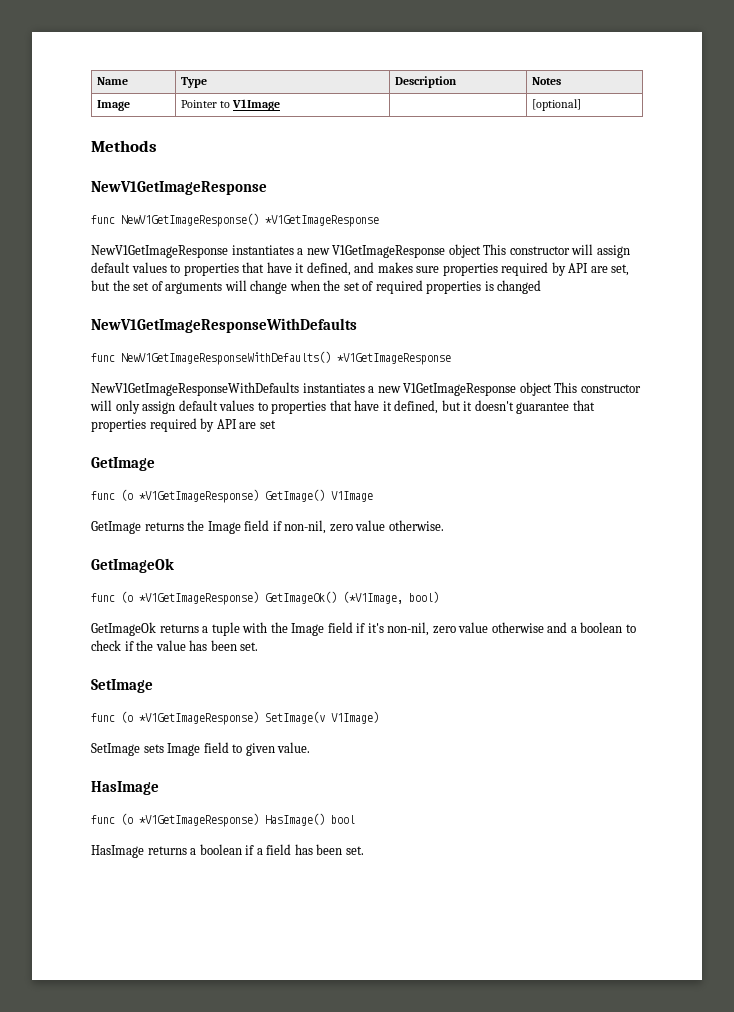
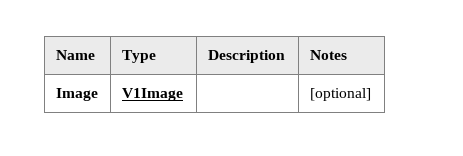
- Image | Pointer to V1Image | | [optional]
+ Image | V1Image | | [optional]
- Methods
- NewV1GetImageResponse
- func NewV1GetImageResponse() *V1GetImageResponse
- NewV1GetImageResponse instantiates a new V1GetImageResponse object This constructor will assign default values to properties that have it defined, and makes sure properties required by API are set, but the set of arguments will change when the set of required properties is changed
- NewV1GetImageResponseWithDefaults
- func NewV1GetImageResponseWithDefaults() *V1GetImageResponse
- NewV1GetImageResponseWithDefaults instantiates a new V1GetImageResponse object This constructor will only assign default values to properties that have it defined, but it doesn't guarantee that properties required by API are set
- GetImage
- func (o *V1GetImageResponse) GetImage() V1Image
- GetImage returns the Image field if non-nil, zero value otherwise.
- GetImageOk
- func (o *V1GetImageResponse) GetImageOk() (*V1Image, bool)
- GetImageOk returns a tuple with the Image field if it's non-nil, zero value otherwise and a boolean to check if the value has been set.
- SetImage
- func (o *V1GetImageResponse) SetImage(v V1Image)
- SetImage sets Image field to given value.
- HasImage
- func (o *V1GetImageResponse) HasImage() bool
- HasImage returns a boolean if a field has been set.

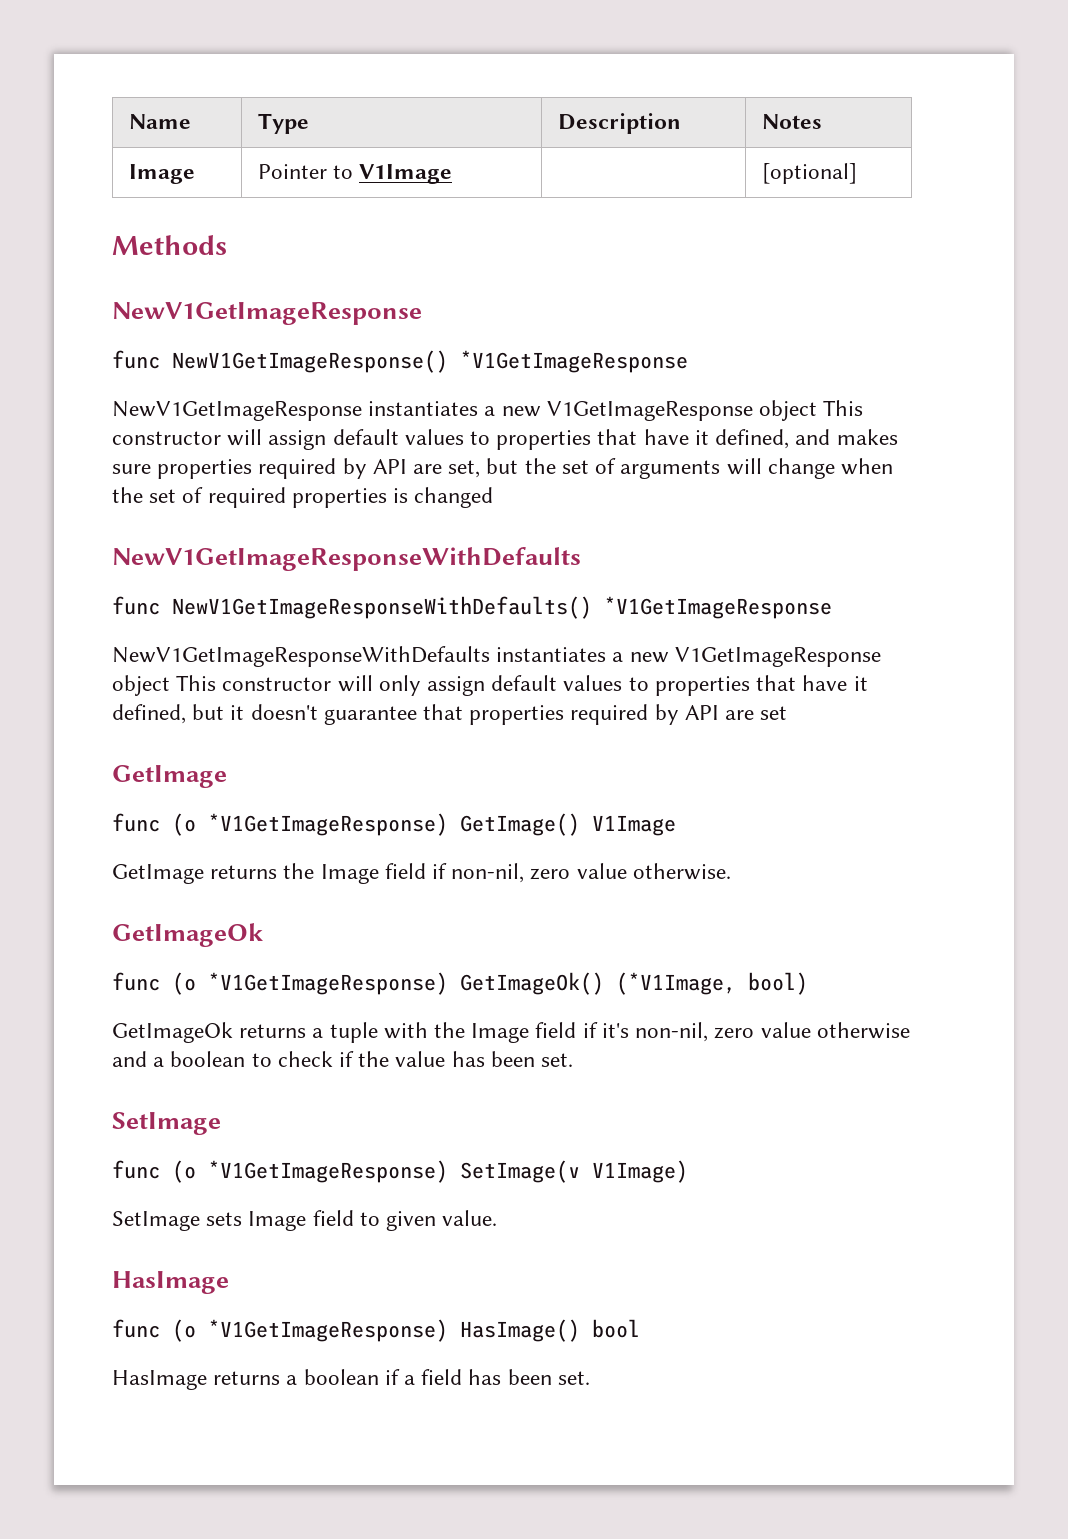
- Image | V1Image | | [optional]
+ Image | Pointer to V1Image | | [optional]
+ Methods
+ NewV1GetImageResponse
+ func NewV1GetImageResponse() *V1GetImageResponse
+ NewV1GetImageResponse instantiates a new V1GetImageResponse object This constructor will assign default values to properties that have it defined, and makes sure properties required by API are set, but the set of arguments will change when the set of required properties is changed
+ NewV1GetImageResponseWithDefaults
+ func NewV1GetImageResponseWithDefaults() *V1GetImageResponse
+ NewV1GetImageResponseWithDefaults instantiates a new V1GetImageResponse object This constructor will only assign default values to properties that have it defined, but it doesn't guarantee that properties required by API are set
+ GetImage
+ func (o *V1GetImageResponse) GetImage() V1Image
+ GetImage returns the Image field if non-nil, zero value otherwise.
+ GetImageOk
+ func (o *V1GetImageResponse) GetImageOk() (*V1Image, bool)
+ GetImageOk returns a tuple with the Image field if it's non-nil, zero value otherwise and a boolean to check if the value has been set.
+ SetImage
+ func (o *V1GetImageResponse) SetImage(v V1Image)
+ SetImage sets Image field to given value.
+ HasImage
+ func (o *V1GetImageResponse) HasImage() bool
+ HasImage returns a boolean if a field has been set.

